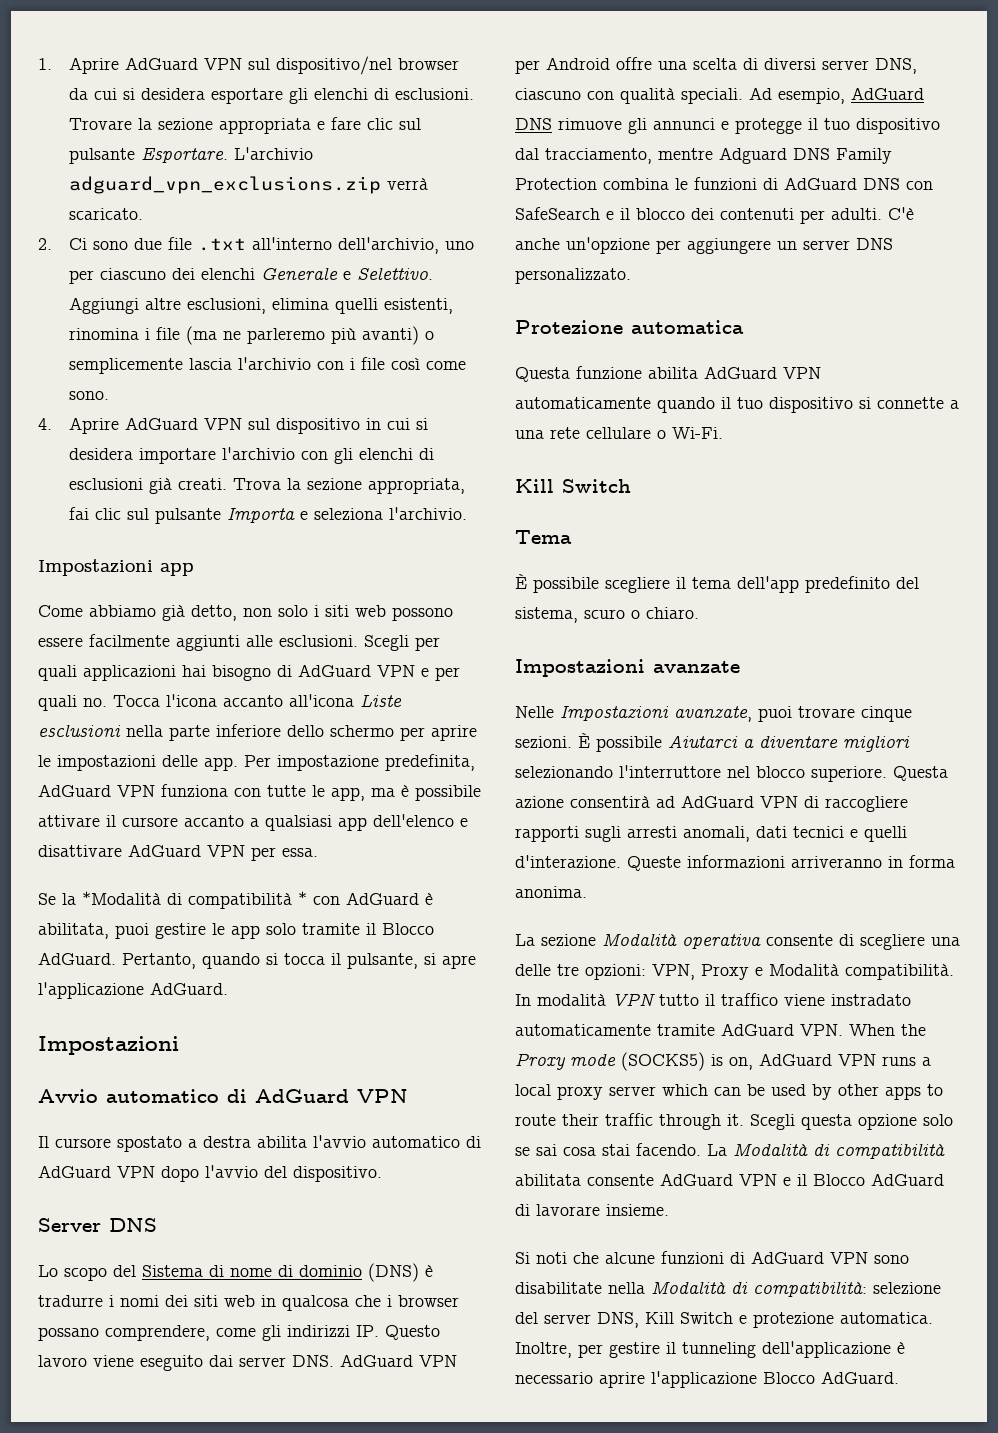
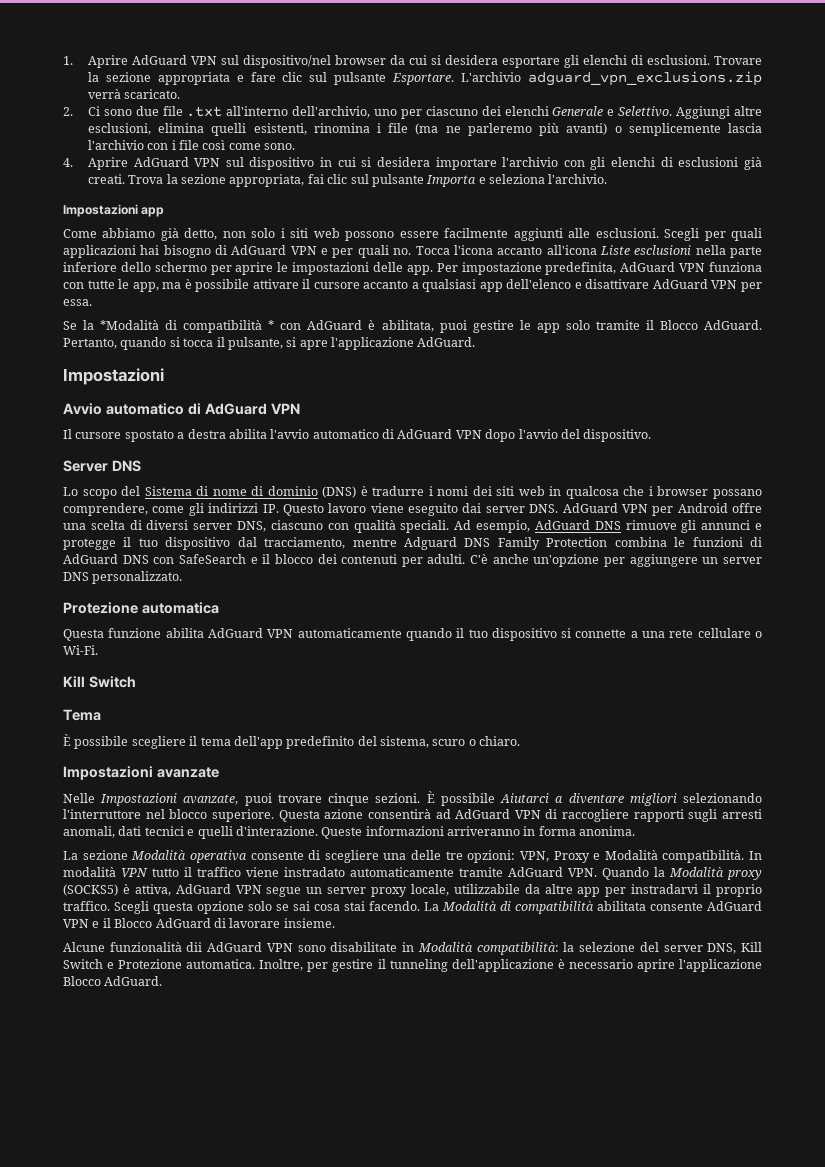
- In modalità VPN tutto il traffico viene instradato automaticamente tramite AdGuard VPN. When the Proxy mode (SOCKS5) is on, AdGuard VPN runs a local proxy server which can be used by other apps to route their traffic through it.
+ In modalità VPN tutto il traffico viene instradato automaticamente tramite AdGuard VPN. Quando la Modalità proxy (SOCKS5) è attiva, AdGuard VPN segue un server proxy locale, utilizzabile da altre app per instradarvi il proprio traffico.
- Si noti che alcune funzioni di AdGuard VPN sono disabilitate nella Modalità di compatibilità: selezione del server DNS, Kill Switch e protezione automatica.
+ Alcune funzionalità dii AdGuard VPN sono disabilitate in Modalità compatibilità: la selezione del server DNS, Kill Switch e Protezione automatica.

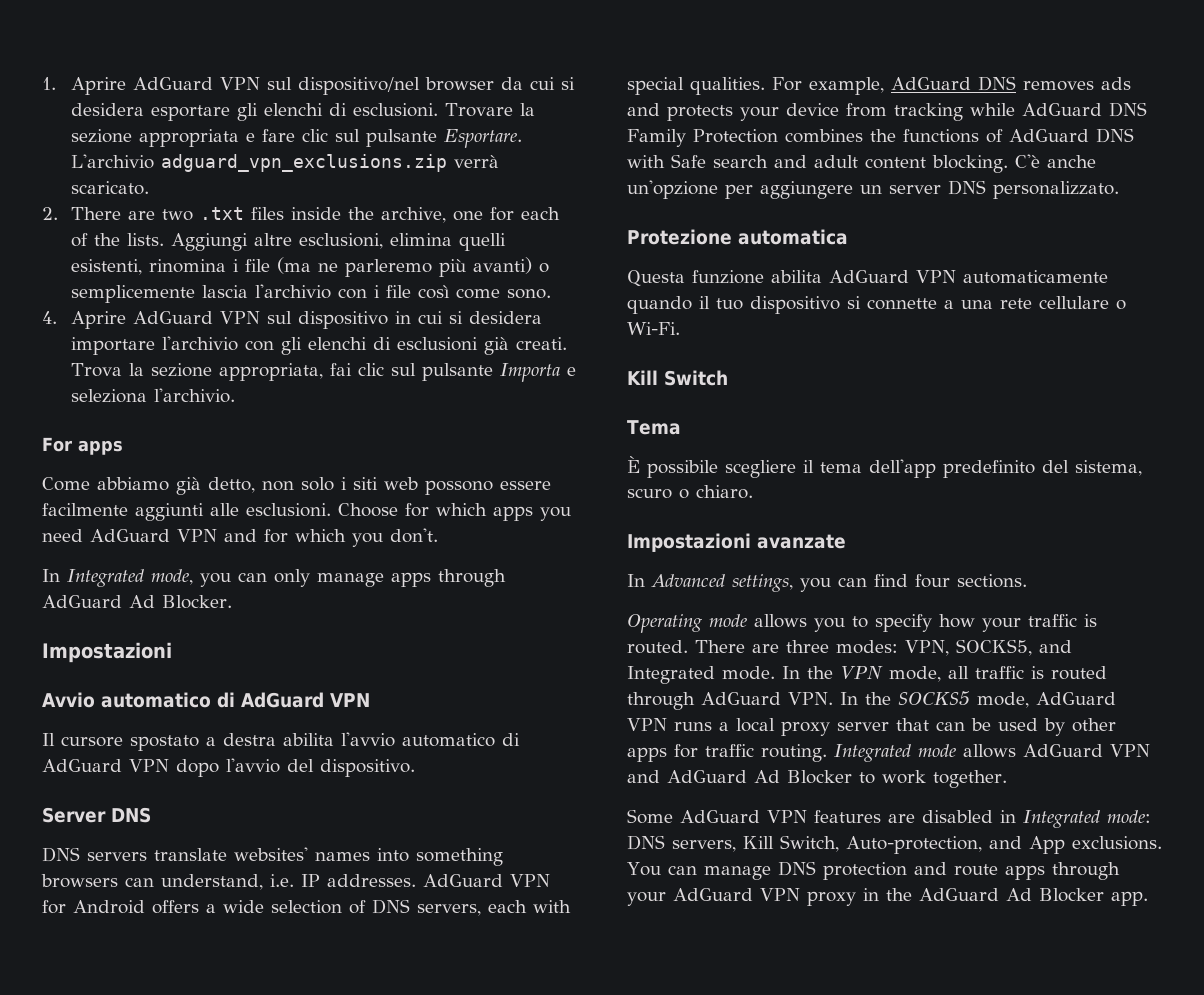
- 2. Ci sono due file .txt all'interno dell'archivio, uno per ciascuno dei elenchi Generale e Selettivo.
+ 2. There are two .txt files inside the archive, one for each of the lists.
- Impostazioni app
+ For apps
- Scegli per quali applicazioni hai bisogno di AdGuard VPN e per quali no. Tocca l'icona accanto all'icona Liste esclusioni nella parte inferiore dello schermo per aprire le impostazioni delle app. Per impostazione predefinita, AdGuard VPN funziona con tutte le app, ma è possibile attivare il cursore accanto a qualsiasi app dell'elenco e disattivare AdGuard VPN per essa.
- Se la *Modalità di compatibilità * con AdGuard è abilitata, puoi gestire le app solo tramite il Blocco AdGuard. Pertanto, quando si tocca il pulsante, si apre l'applicazione AdGuard.
+ Choose for which apps you need AdGuard VPN and for which you don't.
+ In Integrated mode, you can only manage apps through AdGuard Ad Blocker.
- Lo scopo del Sistema di nome di dominio (DNS) è tradurre i nomi dei siti web in qualcosa che i browser possano comprendere, come gli indirizzi IP. Questo lavoro viene eseguito dai server DNS. AdGuard VPN per Android offre una scelta di diversi server DNS, ciascuno con qualità speciali. Ad esempio, AdGuard DNS rimuove gli annunci e protegge il tuo dispositivo dal tracciamento, mentre Adguard DNS Family Protection combina le funzioni di AdGuard DNS con SafeSearch e il blocco dei contenuti per adulti.
+ DNS servers translate websites' names into something browsers can understand, i.e. IP addresses. AdGuard VPN for Android offers a wide selection of DNS servers, each with special qualities. For example, AdGuard DNS removes ads and protects your device from tracking while AdGuard DNS Family Protection combines the functions of AdGuard DNS with Safe search and adult content blocking.
- Nelle Impostazioni avanzate, puoi trovare cinque sezioni. È possibile Aiutarci a diventare migliori selezionando l'interruttore nel blocco superiore. Questa azione consentirà ad AdGuard VPN di raccogliere rapporti sugli arresti anomali, dati tecnici e quelli d'interazione. Queste informazioni arriveranno in forma anonima.
- La sezione Modalità operativa consente di scegliere una delle tre opzioni: VPN, Proxy e Modalità compatibilità. In modalità VPN tutto il traffico viene instradato automaticamente tramite AdGuard VPN. Quando la Modalità proxy (SOCKS5) è attiva, AdGuard VPN segue un server proxy locale, utilizzabile da altre app per instradarvi il proprio traffico. Scegli questa opzione solo se sai cosa stai facendo. La Modalità di compatibilità abilitata consente AdGuard VPN e il Blocco AdGuard di lavorare insieme.
- Alcune funzionalità dii AdGuard VPN sono disabilitate in Modalità compatibilità: la selezione del server DNS, Kill Switch e Protezione automatica. Inoltre, per gestire il tunneling dell'applicazione è necessario aprire l'applicazione Blocco AdGuard.
+ In Advanced settings, you can find four sections.
+ Operating mode allows you to specify how your traffic is routed. There are three modes: VPN, SOCKS5, and Integrated mode. In the VPN mode, all traffic is routed through AdGuard VPN. In the SOCKS5 mode, AdGuard VPN runs a local proxy server that can be used by other apps for traffic routing. Integrated mode allows AdGuard VPN and AdGuard Ad Blocker to work together.
+ Some AdGuard VPN features are disabled in Integrated mode: DNS servers, Kill Switch, Auto-protection, and App exclusions. You can manage DNS protection and route apps through your AdGuard VPN proxy in the AdGuard Ad Blocker app.

